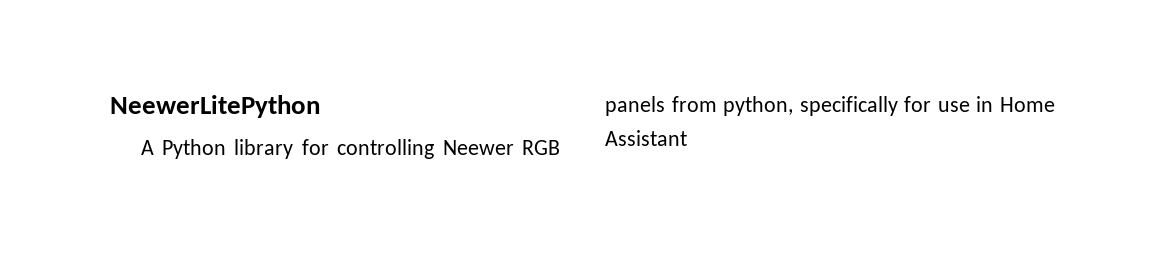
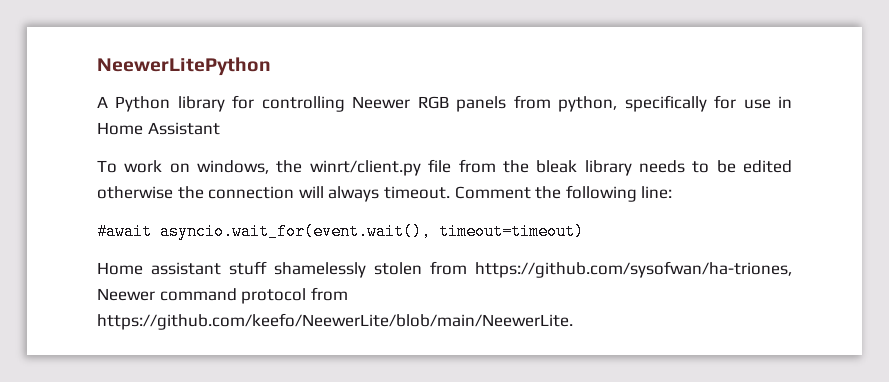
+ To work on windows, the winrt/client.py file from the bleak library needs to be edited otherwise the connection will always timeout. Comment the following line:
+ #await asyncio.wait_for(event.wait(), timeout=timeout)
+ Home assistant stuff shamelessly stolen from https://github.com/sysofwan/ha-triones, Neewer command protocol from https://github.com/keefo/NeewerLite/blob/main/NeewerLite.

